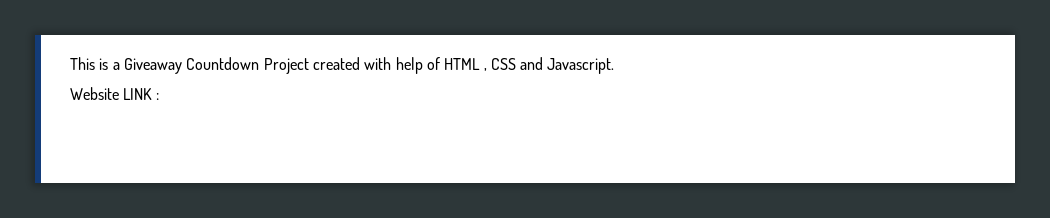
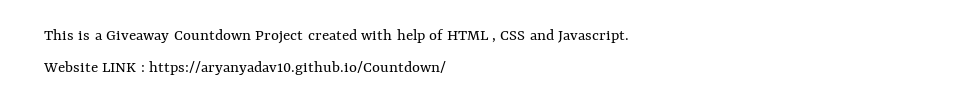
- Website LINK :
+ Website LINK : https://aryanyadav10.github.io/Countdown/

